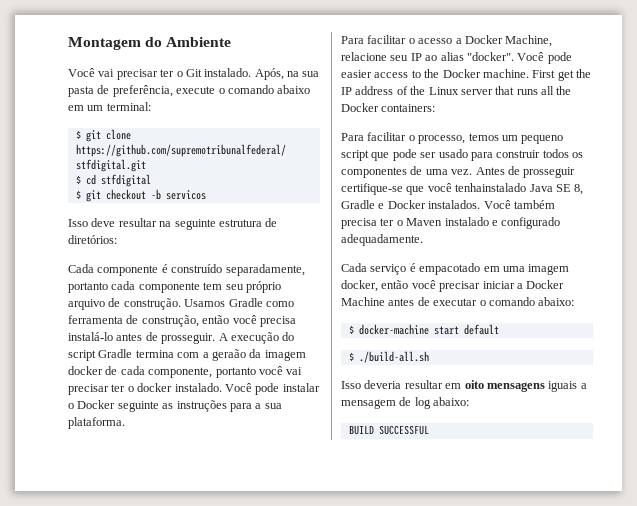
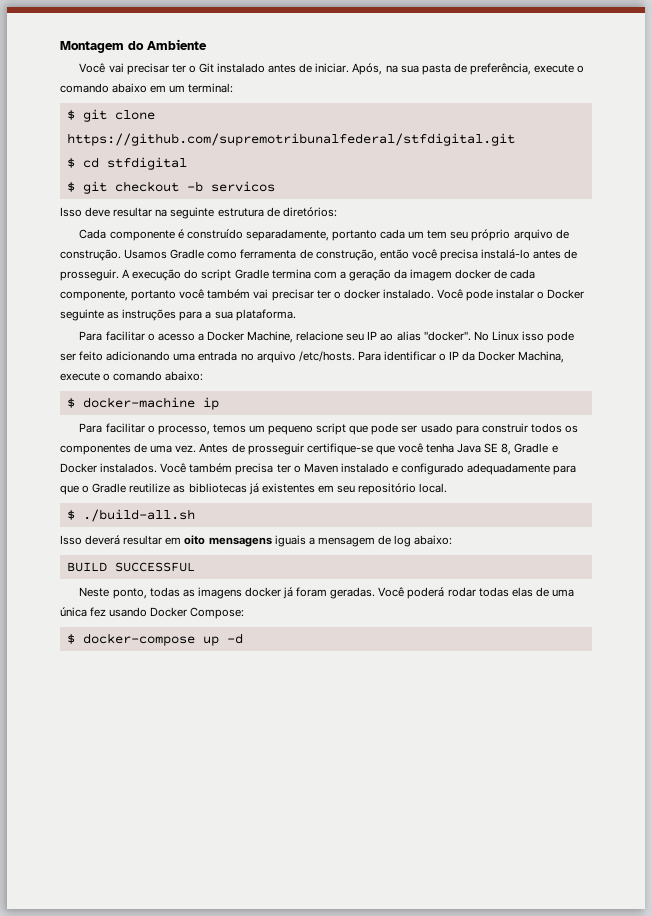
- Você vai precisar ter o Git instalado.
+ Você vai precisar ter o Git instalado antes de iniciar.
- Cada componente é construído separadamente, portanto cada componente tem seu próprio arquivo de construção.
+ Cada componente é construído separadamente, portanto cada um tem seu próprio arquivo de construção.
- A execução do script Gradle termina com a geraão da imagem docker de cada componente, portanto você vai precisar ter o docker instalado.
+ A execução do script Gradle termina com a geração da imagem docker de cada componente, portanto você também vai precisar ter o docker instalado.
- Você pode easier access to the Docker machine. First get the IP address of the Linux server that runs all the Docker containers:
+ No Linux isso pode ser feito adicionando uma entrada no arquivo /etc/hosts. Para identificar o IP da Docker Machina, execute o comando abaixo:
+ $ docker-machine ip
- Antes de prosseguir certifique-se que você tenhainstalado Java SE 8, Gradle e Docker instalados.
+ Antes de prosseguir certifique-se que você tenha Java SE 8, Gradle e Docker instalados.
- Você também precisa ter o Maven instalado e configurado adequadamente.
- Cada serviço é empacotado em uma imagem docker, então você precisar iniciar a Docker Machine antes de executar o comando abaixo:
- $ docker-machine start default
+ Você também precisa ter o Maven instalado e configurado adequadamente para que o Gradle reutilize as bibliotecas já existentes em seu repositório local.
- Isso deveria resultar em oito mensagens iguais a mensagem de log abaixo:
+ Isso deverá resultar em oito mensagens iguais a mensagem de log abaixo:
+ Neste ponto, todas as imagens docker já foram geradas. Você poderá rodar todas elas de uma única fez usando Docker Compose:
+ $ docker-compose up -d

